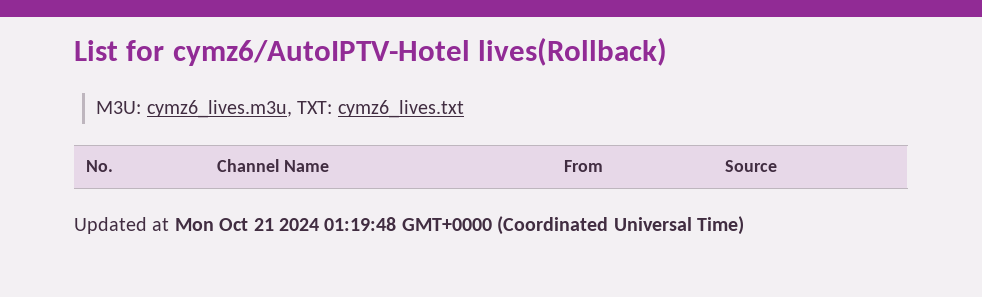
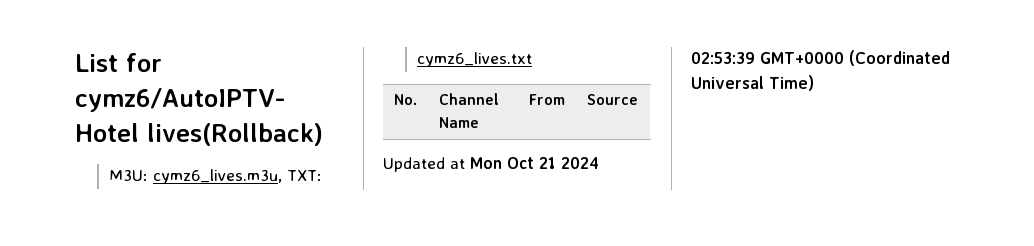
- Updated at Mon Oct 21 2024 01:19:48 GMT+0000 (Coordinated Universal Time)
+ Updated at Mon Oct 21 2024 02:53:39 GMT+0000 (Coordinated Universal Time)

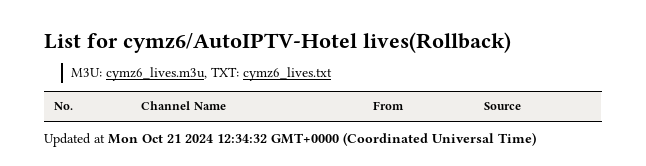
- Updated at Mon Oct 21 2024 02:53:39 GMT+0000 (Coordinated Universal Time)
+ Updated at Mon Oct 21 2024 12:34:32 GMT+0000 (Coordinated Universal Time)

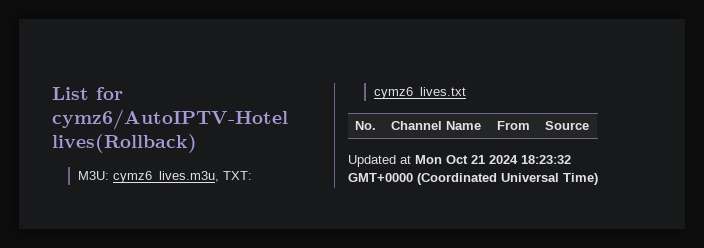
- Updated at Mon Oct 21 2024 12:34:32 GMT+0000 (Coordinated Universal Time)
+ Updated at Mon Oct 21 2024 18:23:32 GMT+0000 (Coordinated Universal Time)

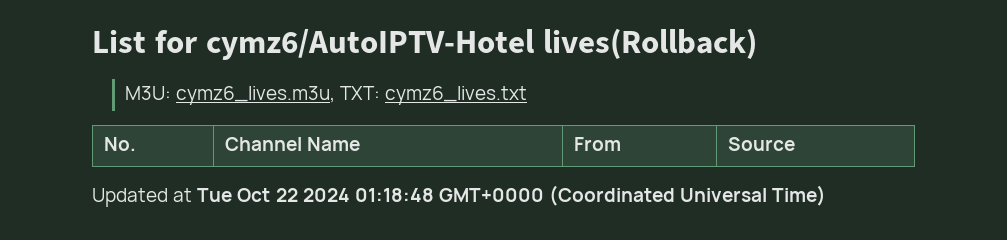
- Updated at Mon Oct 21 2024 18:23:32 GMT+0000 (Coordinated Universal Time)
+ Updated at Tue Oct 22 2024 01:18:48 GMT+0000 (Coordinated Universal Time)

